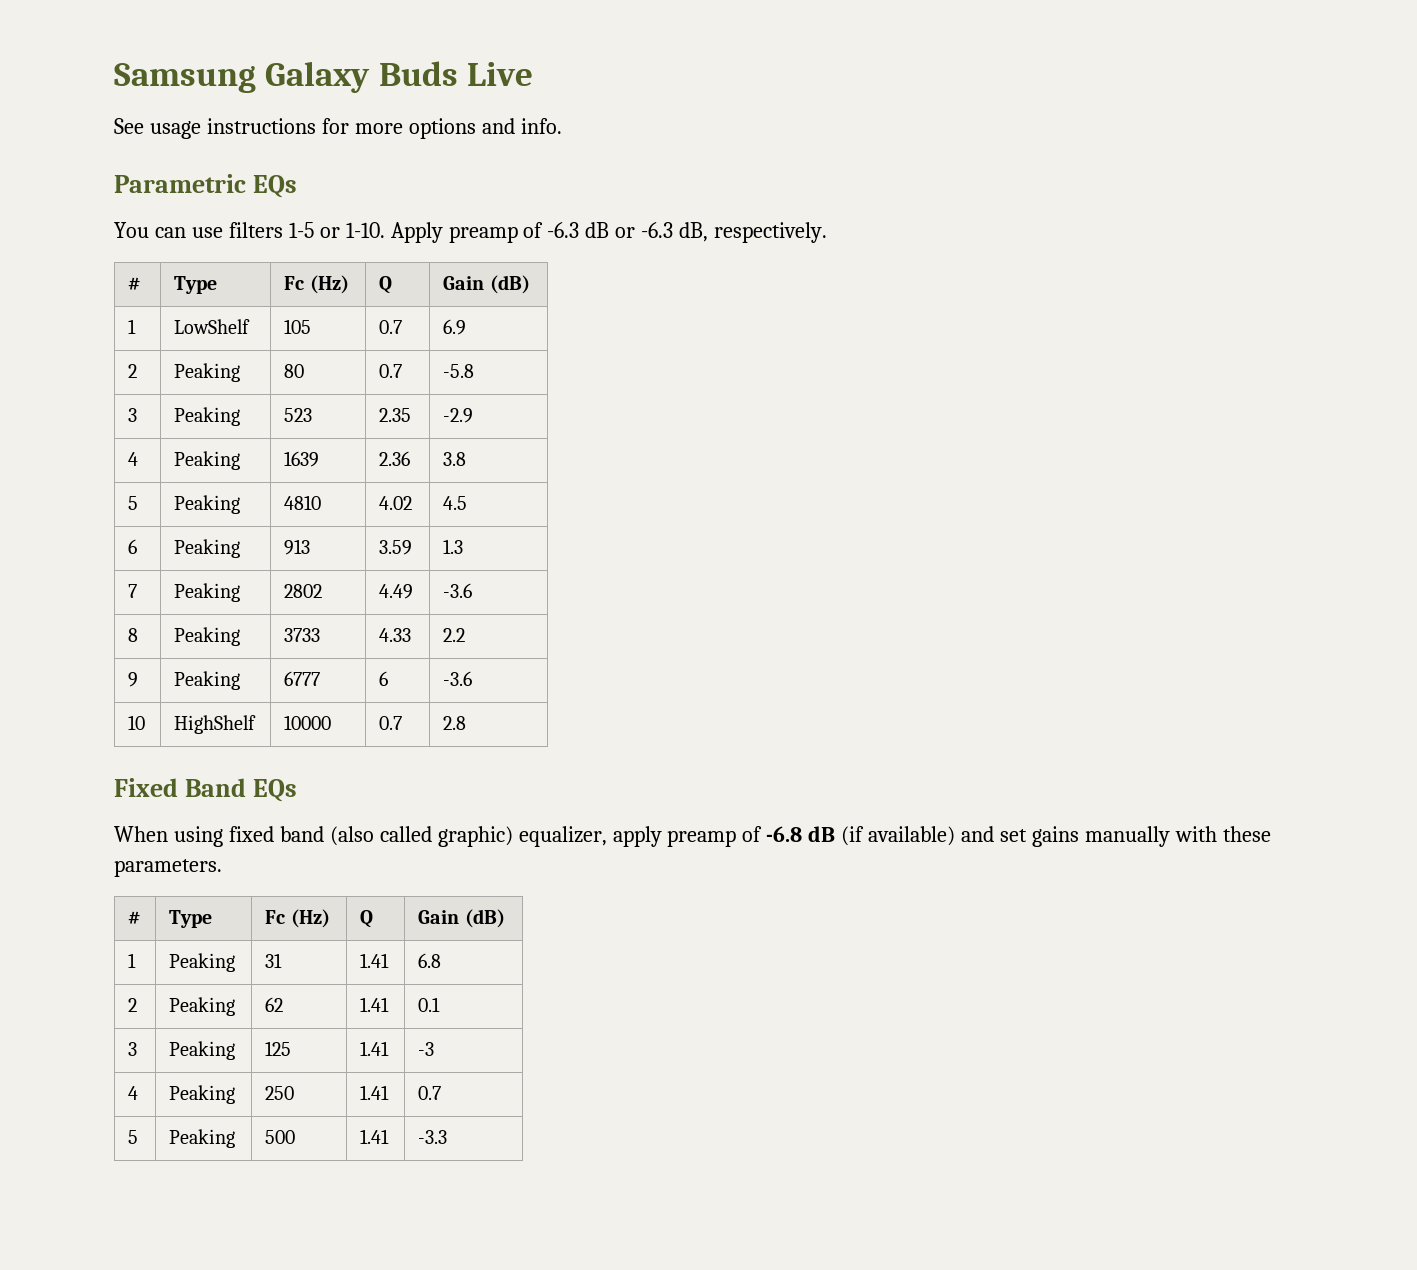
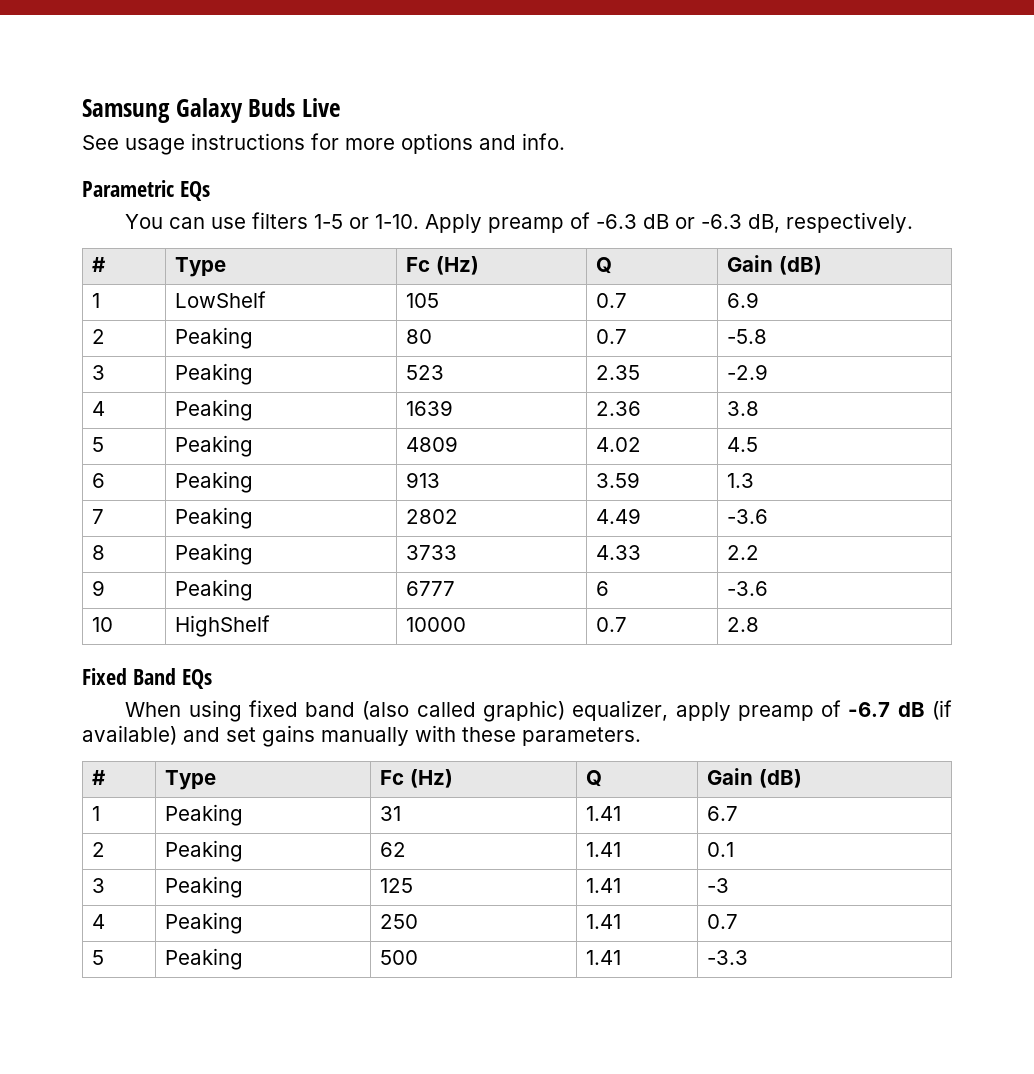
- 5 | Peaking | 4810 | 4.02 | 4.5
+ 5 | Peaking | 4809 | 4.02 | 4.5
- When using fixed band (also called graphic) equalizer, apply preamp of -6.8 dB (if available) and set gains manually with these parameters.
+ When using fixed band (also called graphic) equalizer, apply preamp of -6.7 dB (if available) and set gains manually with these parameters.
- 1 | Peaking | 31 | 1.41 | 6.8
+ 1 | Peaking | 31 | 1.41 | 6.7

